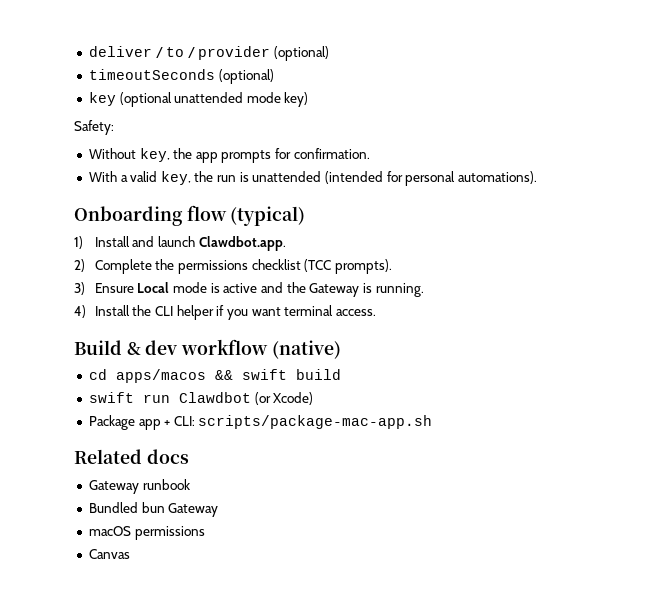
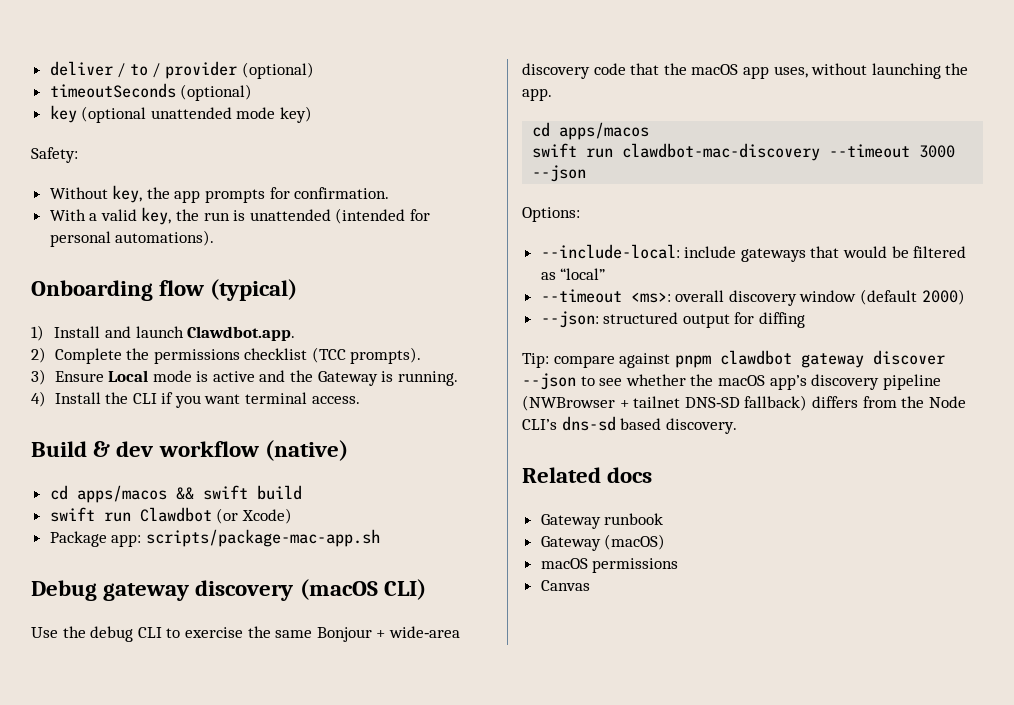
- 4) Install the CLI helper if you want terminal access.
+ 4) Install the CLI if you want terminal access.
- Package app + CLI: scripts/package-mac-app.sh
+ Package app: scripts/package-mac-app.sh
+ Debug gateway discovery (macOS CLI)
+ Use the debug CLI to exercise the same Bonjour + wide‑area discovery code that the macOS app uses, without launching the app.
+ cd apps/macos
+ swift run clawdbot-mac-discovery --timeout 3000 --json
+ Options:
+ --include-local: include gateways that would be filtered as “local”
+ --timeout <ms>: overall discovery window (default 2000)
+ --json: structured output for diffing
+ Tip: compare against pnpm clawdbot gateway discover --json to see whether the macOS app’s discovery pipeline (NWBrowser + tailnet DNS‑SD fallback) differs from the Node CLI’s dns-sd based discovery.
- Bundled bun Gateway
+ Gateway (macOS)

